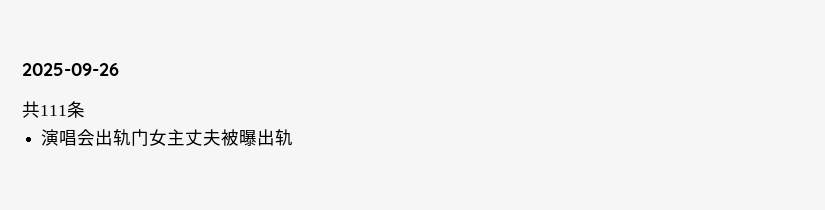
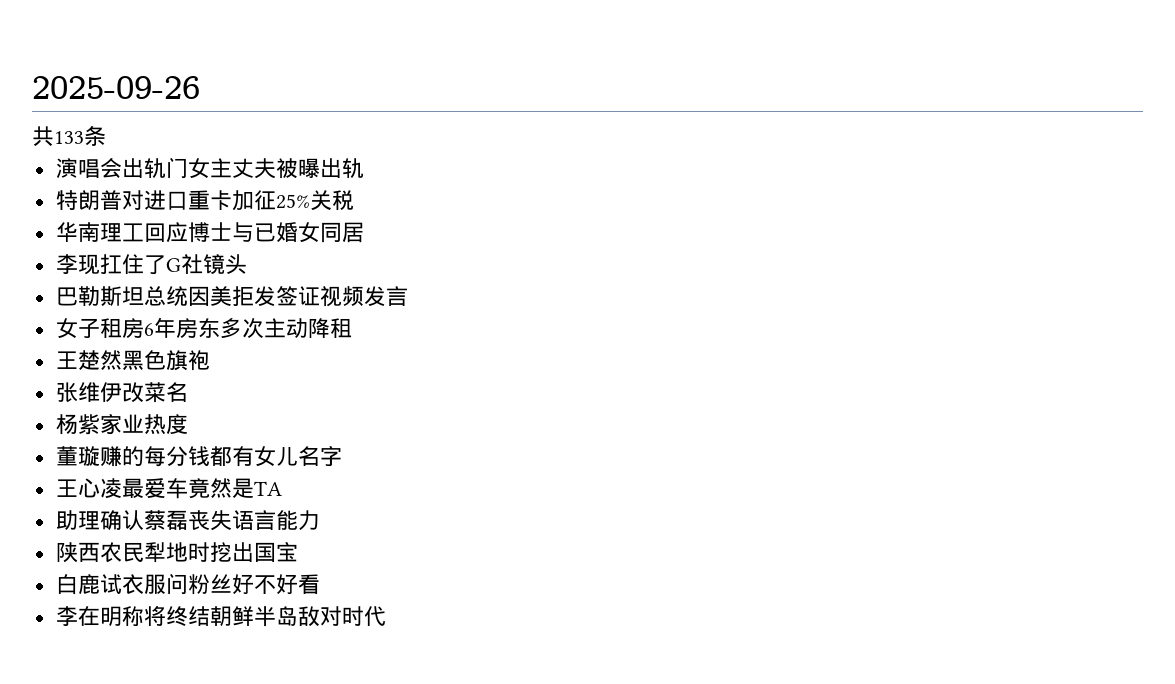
- 共111条
+ 共133条
+ 特朗普对进口重卡加征25%关税
+ 华南理工回应博士与已婚女同居
+ 李现扛住了G社镜头
+ 巴勒斯坦总统因美拒发签证视频发言
+ 女子租房6年房东多次主动降租
+ 王楚然黑色旗袍
+ 张维伊改菜名
+ 杨紫家业热度
+ 董璇赚的每分钱都有女儿名字
+ 王心凌最爱车竟然是TA
+ 助理确认蔡磊丧失语言能力
+ 陕西农民犁地时挖出国宝
+ 白鹿试衣服问粉丝好不好看
+ 李在明称将终结朝鲜半岛敌对时代

